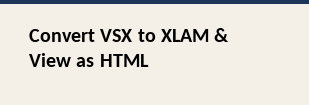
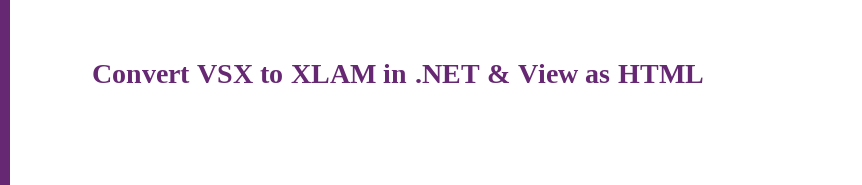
- Convert VSX to XLAM & View as HTML
+ Convert VSX to XLAM in .NET & View as HTML

